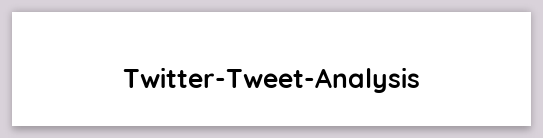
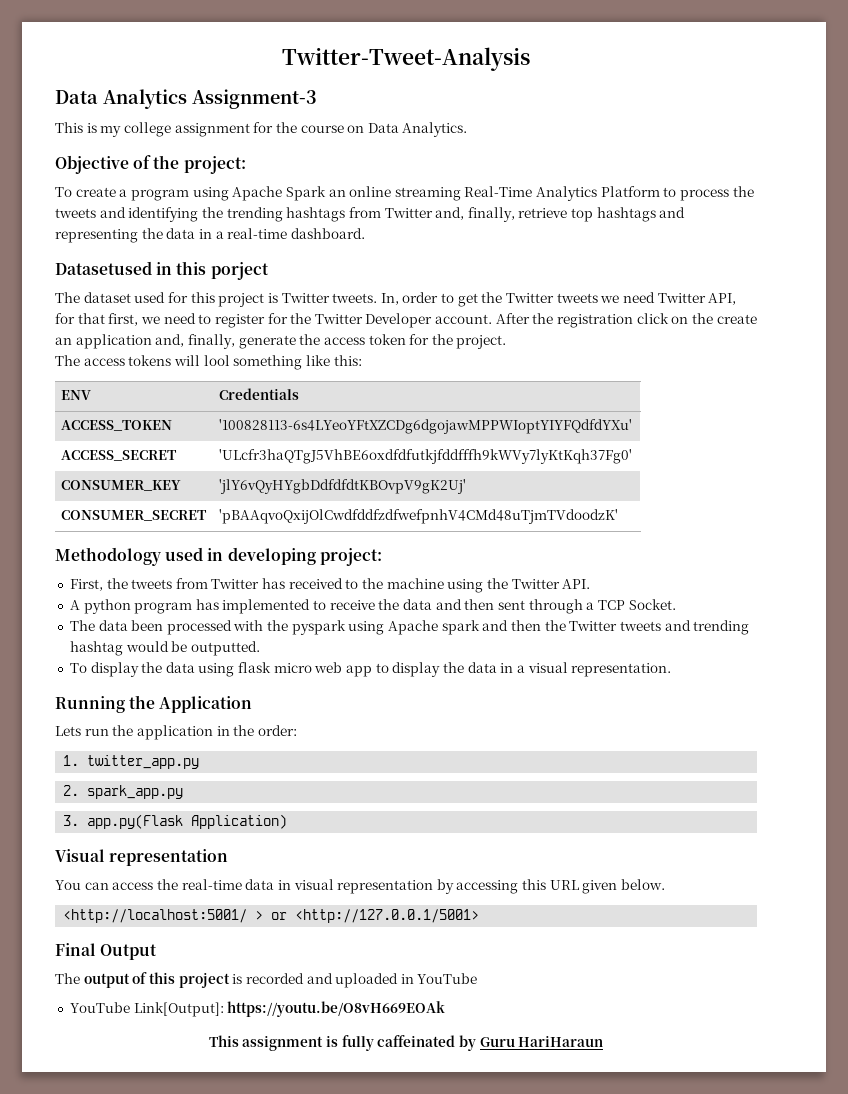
+ Data Analytics Assignment-3
+ This is my college assignment for the course on Data Analytics.
+ Objective of the project:
+ To create a program using Apache Spark an online streaming Real-Time Analytics Platform to process the tweets and identifying the trending hashtags from Twitter and, finally, retrieve top hashtags and representing the data in a real-time dashboard.
+ Datasetused in this porject
+ The dataset used for this project is Twitter tweets. In, order to get the Twitter tweets we need Twitter API, for that first, we need to register for the Twitter Developer account. After the registration click on the create an application and, finally, generate the access token for the project.
+ The access tokens will lool something like this:
+ ENV | Credentials
+ ACCESS_TOKEN | '100828113-6s4LYeoYFtXZCDg6dgojawMPPWIoptYIYFQdfdYXu'
+ ACCESS_SECRET | 'ULcfr3haQTgJ5VhBE6oxdfdfutkjfddfffh9kWVy7lyKtKqh37Fg0'
+ CONSUMER_KEY | 'jlY6vQyHYgbDdfdfdtKBOvpV9gK2Uj'
+ CONSUMER_SECRET | 'pBAAqvoQxijOlCwdfddfzdfwefpnhV4CMd48uTjmTVdoodzK'
+ Methodology used in developing project:
+ First, the tweets from Twitter has received to the machine using the Twitter API.
+ A python program has implemented to receive the data and then sent through a TCP Socket.
+ The data been processed with the pyspark using Apache spark and then the Twitter tweets and trending hashtag would be outputted.
+ To display the data using flask micro web app to display the data in a visual representation.
+ Running the Application
+ Lets run the application in the order:
+ 1. twitter_app.py
+ 2. spark_app.py
+ 3. app.py(Flask Application)
+ Visual representation
+ You can access the real-time data in visual representation by accessing this URL given below.
+ <http://localhost:5001/ > or <http://127.0.0.1/5001>
+ Final Output
+ The output of this project is recorded and uploaded in YouTube
+ YouTube Link[Output]: https://youtu.be/O8vH669EOAk
+ This assignment is fully caffeinated by Guru HariHaraun

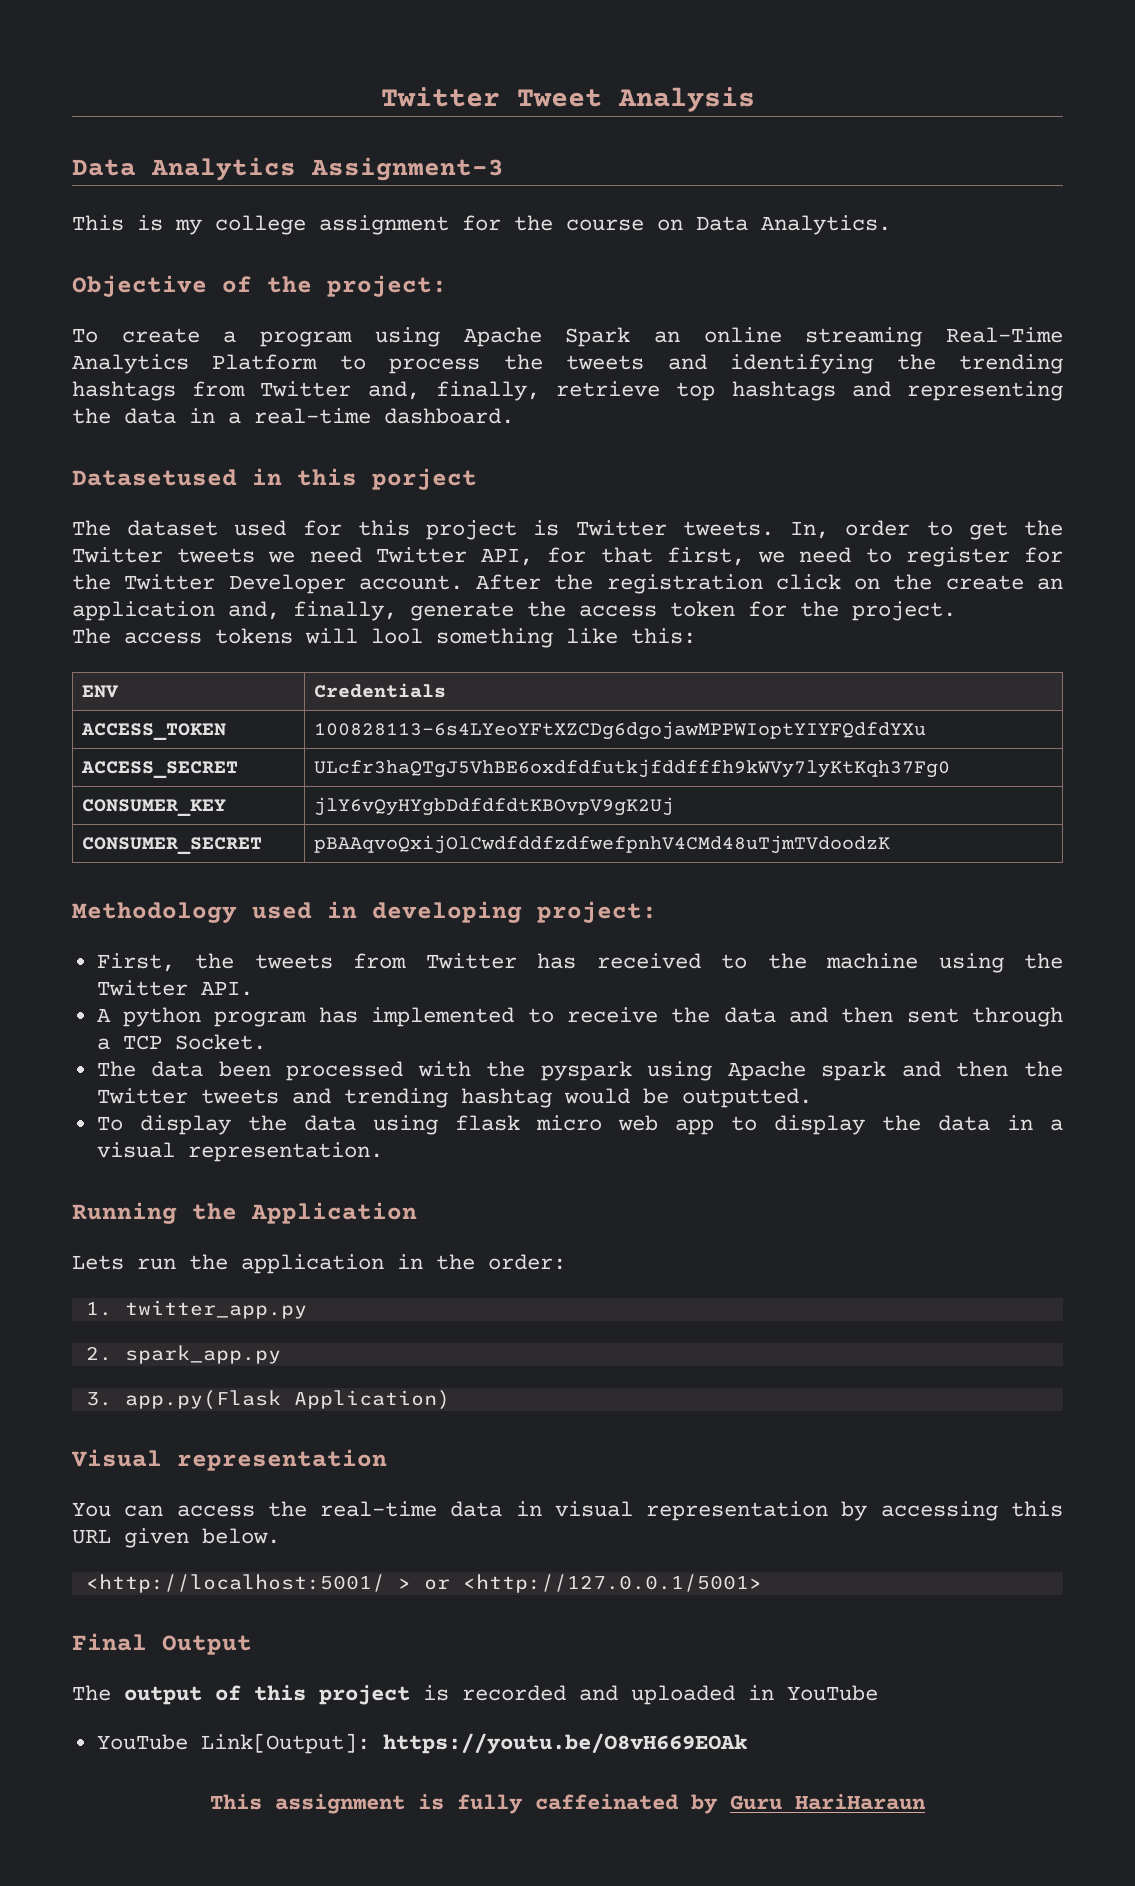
- Twitter-Tweet-Analysis
+ Twitter Tweet Analysis
- ACCESS_TOKEN | '100828113-6s4LYeoYFtXZCDg6dgojawMPPWIoptYIYFQdfdYXu'
+ ACCESS_TOKEN | 100828113-6s4LYeoYFtXZCDg6dgojawMPPWIoptYIYFQdfdYXu
- ACCESS_SECRET | 'ULcfr3haQTgJ5VhBE6oxdfdfutkjfddfffh9kWVy7lyKtKqh37Fg0'
+ ACCESS_SECRET | ULcfr3haQTgJ5VhBE6oxdfdfutkjfddfffh9kWVy7lyKtKqh37Fg0
- CONSUMER_KEY | 'jlY6vQyHYgbDdfdfdtKBOvpV9gK2Uj'
+ CONSUMER_KEY | jlY6vQyHYgbDdfdfdtKBOvpV9gK2Uj
- CONSUMER_SECRET | 'pBAAqvoQxijOlCwdfddfzdfwefpnhV4CMd48uTjmTVdoodzK'
+ CONSUMER_SECRET | pBAAqvoQxijOlCwdfddfzdfwefpnhV4CMd48uTjmTVdoodzK

